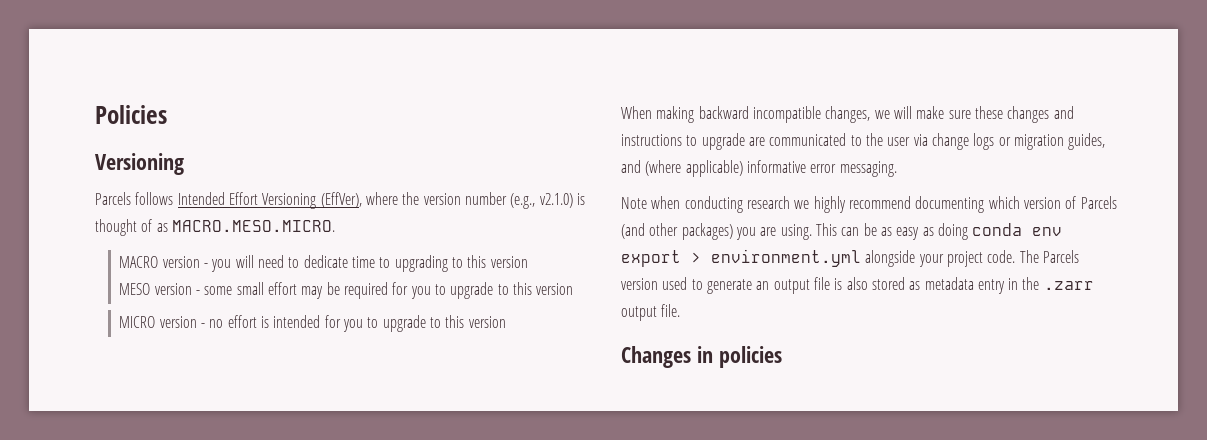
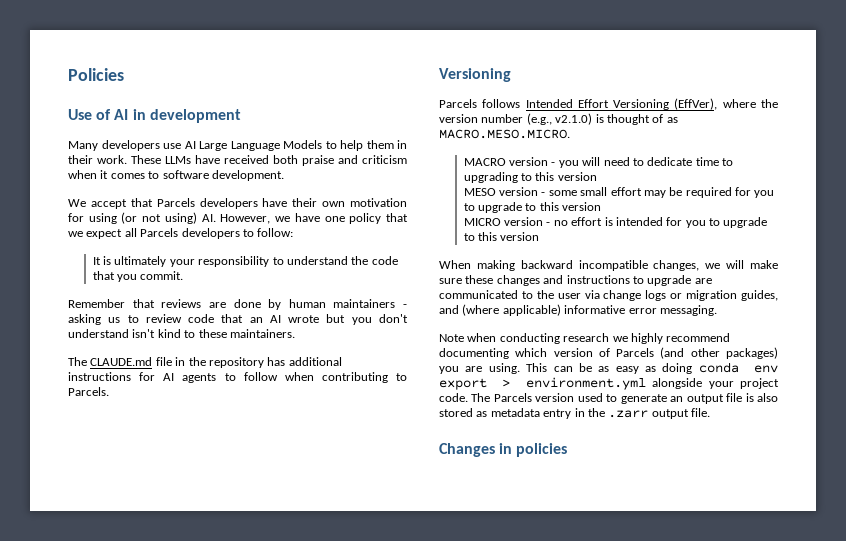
+ Use of AI in development
+ Many developers use AI Large Language Models to help them in their work. These LLMs have received both praise and criticism when it comes to software development.
+ We accept that Parcels developers have their own motivation for using (or not using) AI. However, we have one policy that we expect all Parcels developers to follow:
+ It is ultimately your responsibility to understand the code that you commit.
+ Remember that reviews are done by human maintainers - asking us to review code that an AI wrote but you don't understand isn't kind to these maintainers.
+ The CLAUDE.md file in the repository has additional instructions for AI agents to follow when contributing to Parcels.

